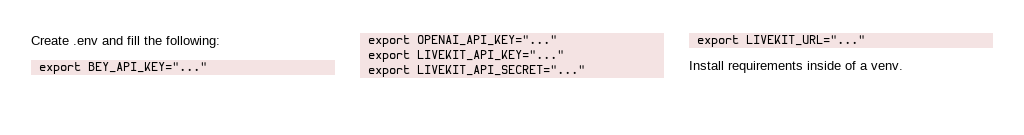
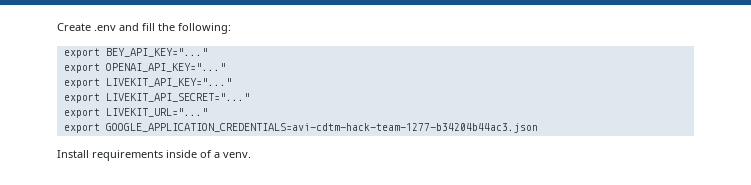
+ export GOOGLE_APPLICATION_CREDENTIALS=avi-cdtm-hack-team-1277-b34204b44ac3.json

